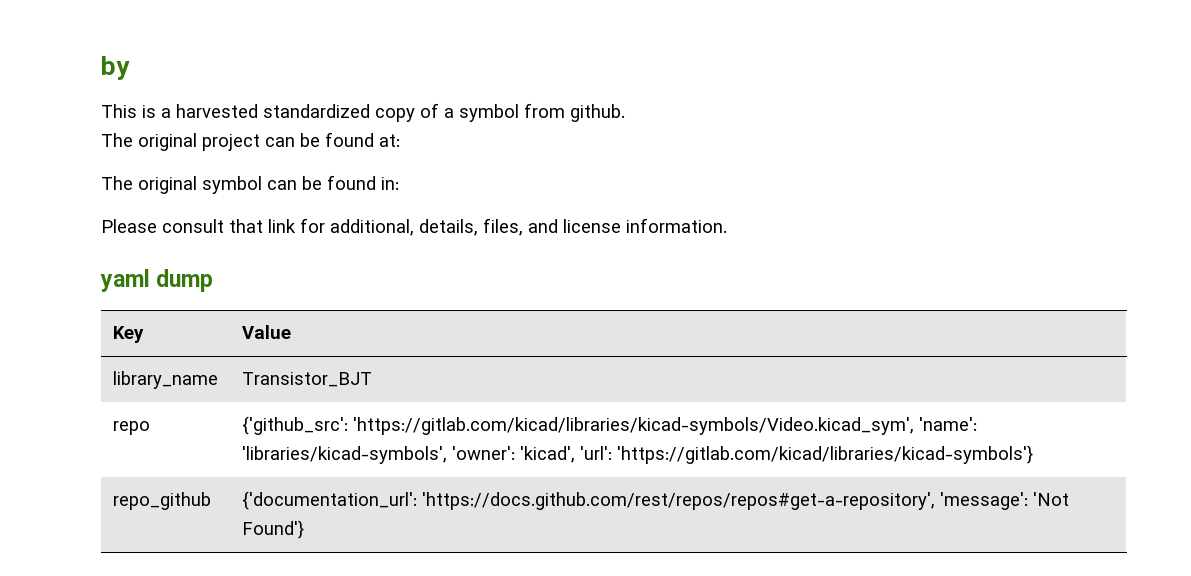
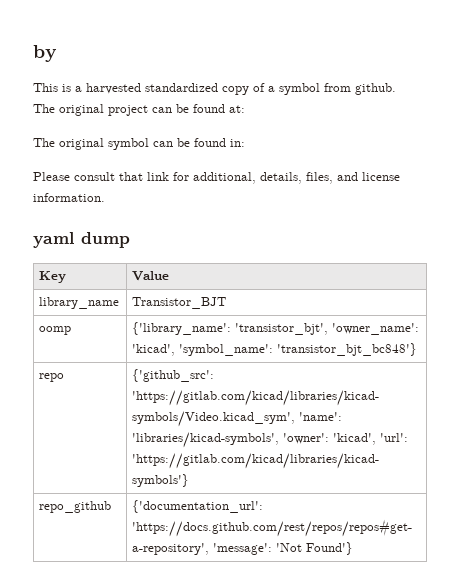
+ oomp | {'library_name': 'transistor_bjt', 'owner_name': 'kicad', 'symbol_name': 'transistor_bjt_bc848'}

